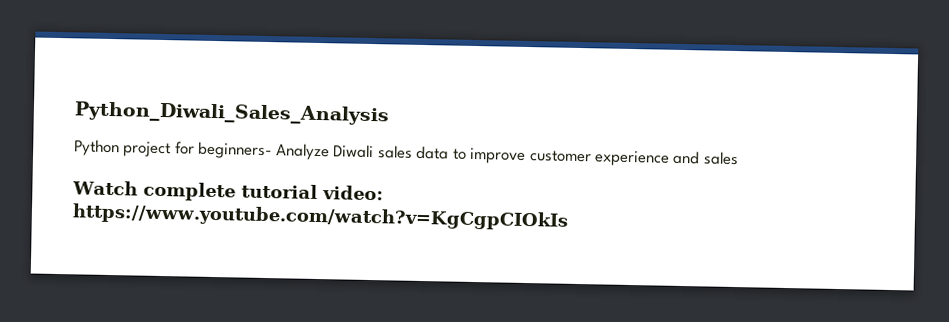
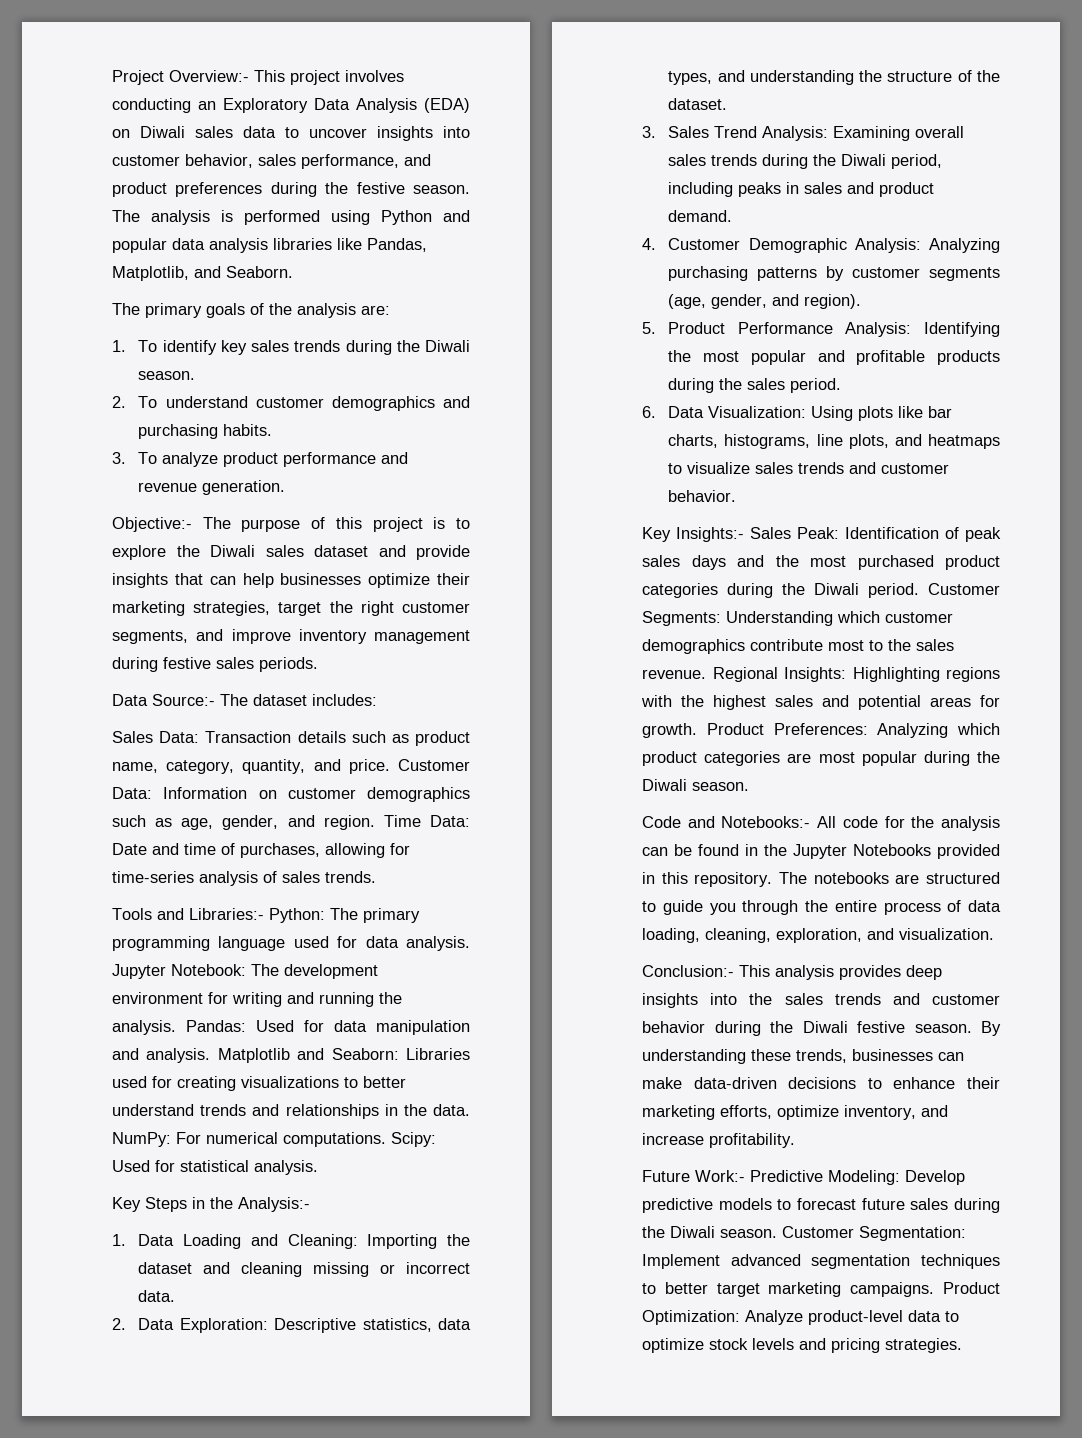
- Python_Diwali_Sales_Analysis
- Python project for beginners- Analyze Diwali sales data to improve customer experience and sales
- Watch complete tutorial video: https://www.youtube.com/watch?v=KgCgpCIOkIs
+ Project Overview:- This project involves conducting an Exploratory Data Analysis (EDA) on Diwali sales data to uncover insights into customer behavior, sales performance, and product preferences during the festive season. The analysis is performed using Python and popular data analysis libraries like Pandas, Matplotlib, and Seaborn.
+ The primary goals of the analysis are:
+ 1. To identify key sales trends during the Diwali season.
+ 2. To understand customer demographics and purchasing habits.
+ 3. To analyze product performance and revenue generation.
+ Objective:- The purpose of this project is to explore the Diwali sales dataset and provide insights that can help businesses optimize their marketing strategies, target the right customer segments, and improve inventory management during festive sales periods.
+ Data Source:- The dataset includes:
+ Sales Data: Transaction details such as product name, category, quantity, and price. Customer Data: Information on customer demographics such as age, gender, and region. Time Data: Date and time of purchases, allowing for time-series analysis of sales trends.
+ Tools and Libraries:- Python: The primary programming language used for data analysis. Jupyter Notebook: The development environment for writing and running the analysis. Pandas: Used for data manipulation and analysis. Matplotlib and Seaborn: Libraries used for creating visualizations to better understand trends and relationships in the data. NumPy: For numerical computations. Scipy: Used for statistical analysis.
+ Key Steps in the Analysis:-
+ 1. Data Loading and Cleaning: Importing the dataset and cleaning missing or incorrect data.
+ 2. Data Exploration: Descriptive statistics, data types, and understanding the structure of the dataset.
+ 3. Sales Trend Analysis: Examining overall sales trends during the Diwali period, including peaks in sales and product demand.
+ 4. Customer Demographic Analysis: Analyzing purchasing patterns by customer segments (age, gender, and region).
+ 5. Product Performance Analysis: Identifying the most popular and profitable products during the sales period.
+ 6. Data Visualization: Using plots like bar charts, histograms, line plots, and heatmaps to visualize sales trends and customer behavior.
+ Key Insights:- Sales Peak: Identification of peak sales days and the most purchased product categories during the Diwali period. Customer Segments: Understanding which customer demographics contribute most to the sales revenue. Regional Insights: Highlighting regions with the highest sales and potential areas for growth. Product Preferences: Analyzing which product categories are most popular during the Diwali season.
+ Code and Notebooks:- All code for the analysis can be found in the Jupyter Notebooks provided in this repository. The notebooks are structured to guide you through the entire process of data loading, cleaning, exploration, and visualization.
+ Conclusion:- This analysis provides deep insights into the sales trends and customer behavior during the Diwali festive season. By understanding these trends, businesses can make data-driven decisions to enhance their marketing efforts, optimize inventory, and increase profitability.
+ Future Work:- Predictive Modeling: Develop predictive models to forecast future sales during the Diwali season. Customer Segmentation: Implement advanced segmentation techniques to better target marketing campaigns. Product Optimization: Analyze product-level data to optimize stock levels and pricing strategies.

